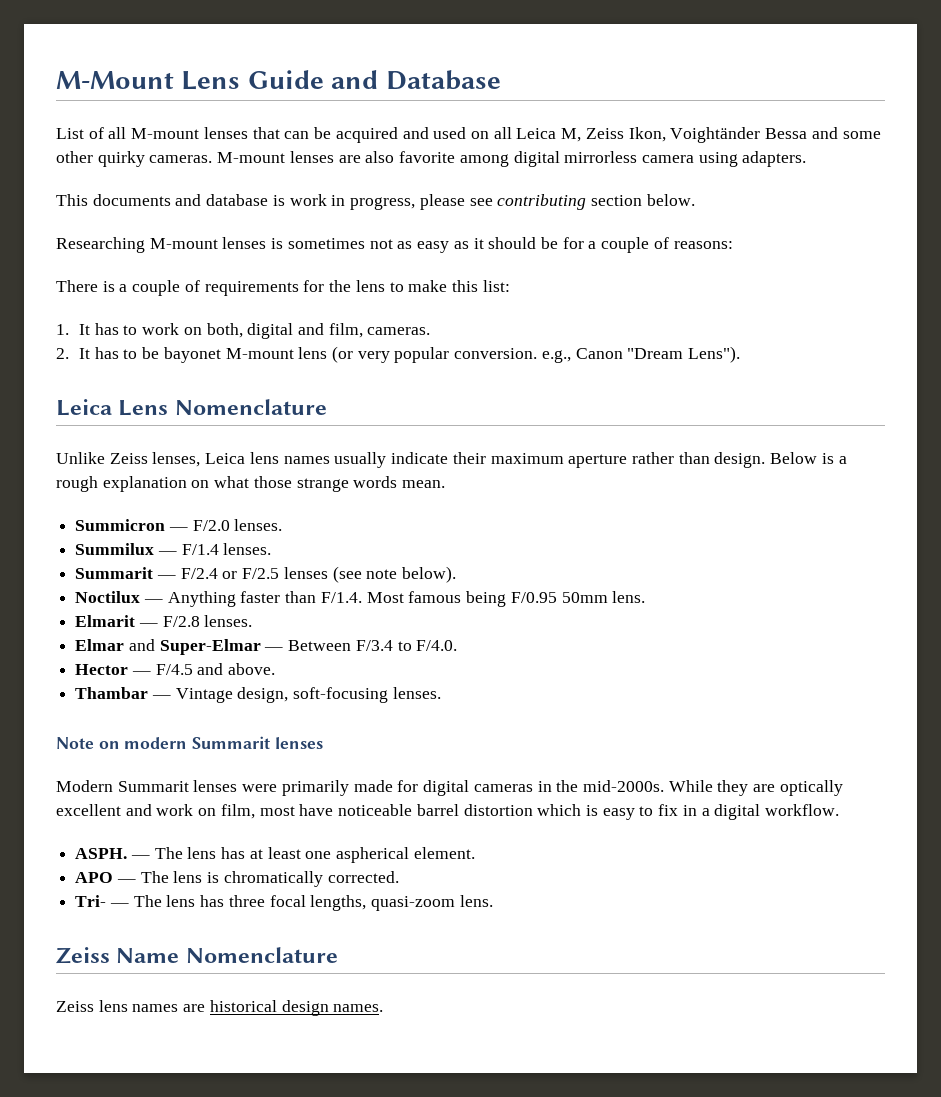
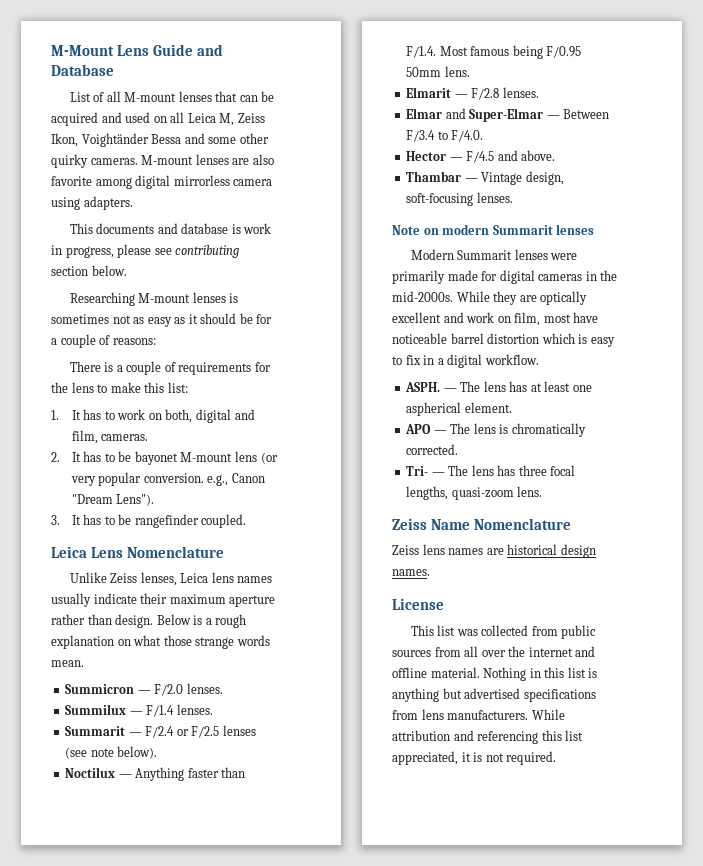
+ 3. It has to be rangefinder coupled.
+ License
+ This list was collected from public sources from all over the internet and offline material. Nothing in this list is anything but advertised specifications from lens manufacturers. While attribution and referencing this list appreciated, it is not required.

